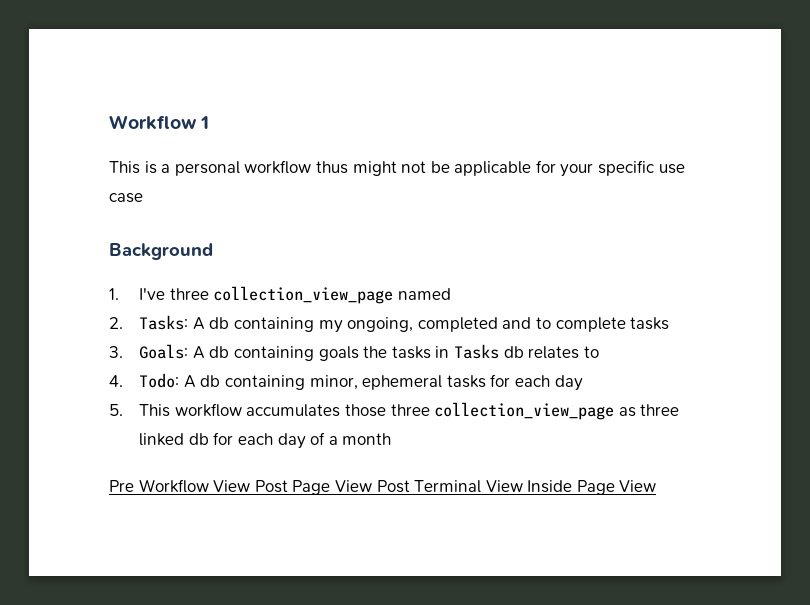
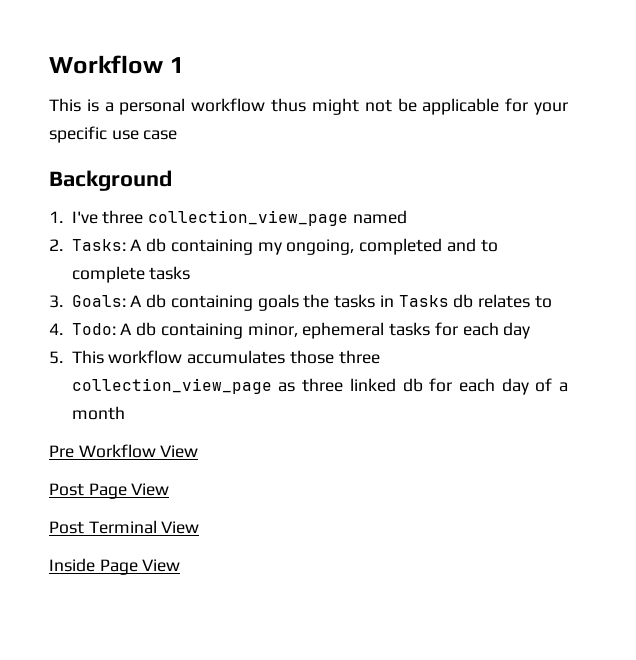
- Pre Workflow View Post Page View Post Terminal View Inside Page View
+ Pre Workflow View
+ Post Page View
+ Post Terminal View
+ Inside Page View

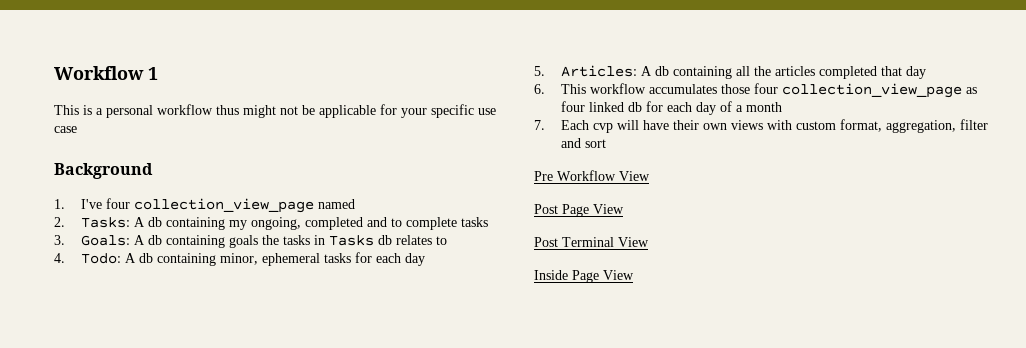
- 1. I've three collection_view_page named
+ 1. I've four collection_view_page named
- 5. This workflow accumulates those three collection_view_page as three linked db for each day of a month
+ 5. Articles: A db containing all the articles completed that day
+ 6. This workflow accumulates those four collection_view_page as four linked db for each day of a month
+ 7. Each cvp will have their own views with custom format, aggregation, filter and sort

